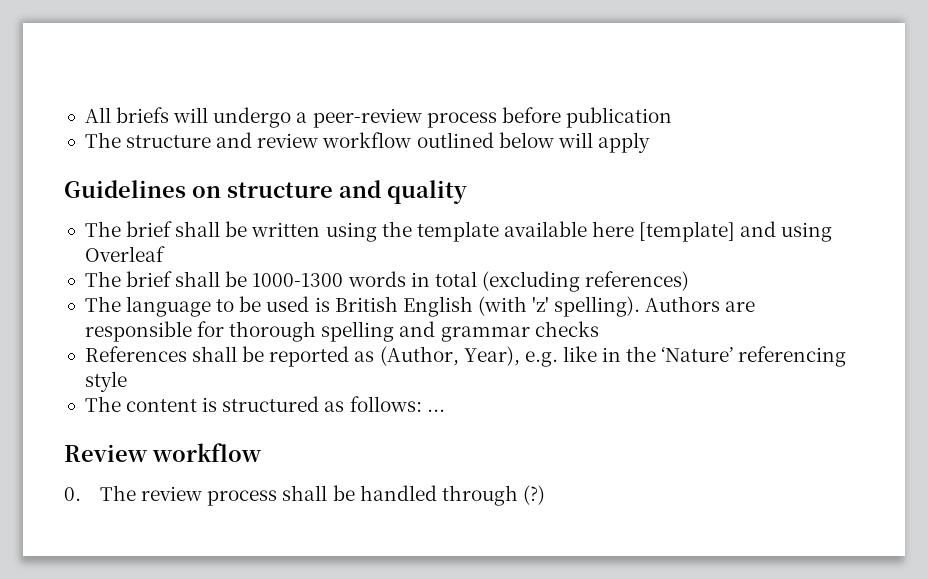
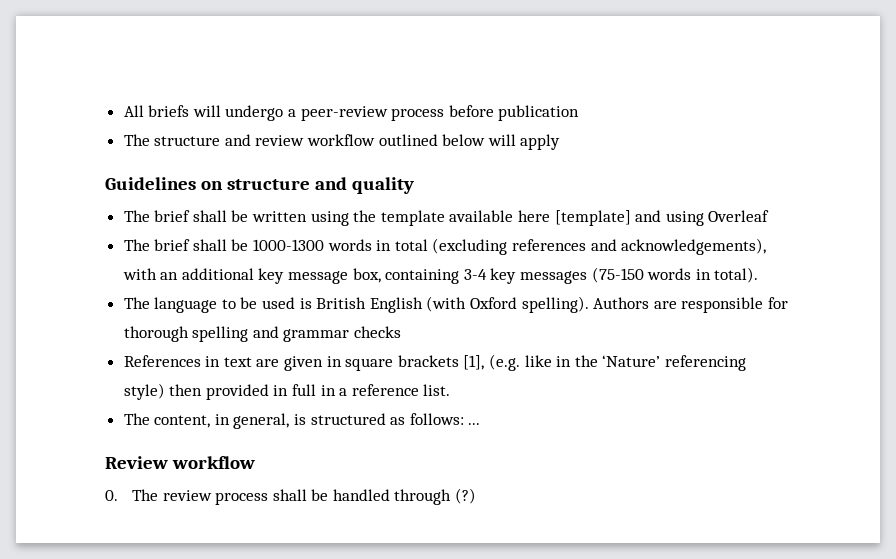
- The brief shall be 1000-1300 words in total (excluding references)
+ The brief shall be 1000-1300 words in total (excluding references and acknowledgements), with an additional key message box, containing 3-4 key messages (75-150 words in total).
- The language to be used is British English (with 'z' spelling).
+ The language to be used is British English (with Oxford spelling).
- References shall be reported as (Author, Year), e.g. like in the ‘Nature’ referencing style
- The content is structured as follows: ...
+ References in text are given in square brackets [1], (e.g. like in the ‘Nature’ referencing style) then provided in full in a reference list.
+ The content, in general, is structured as follows: ...

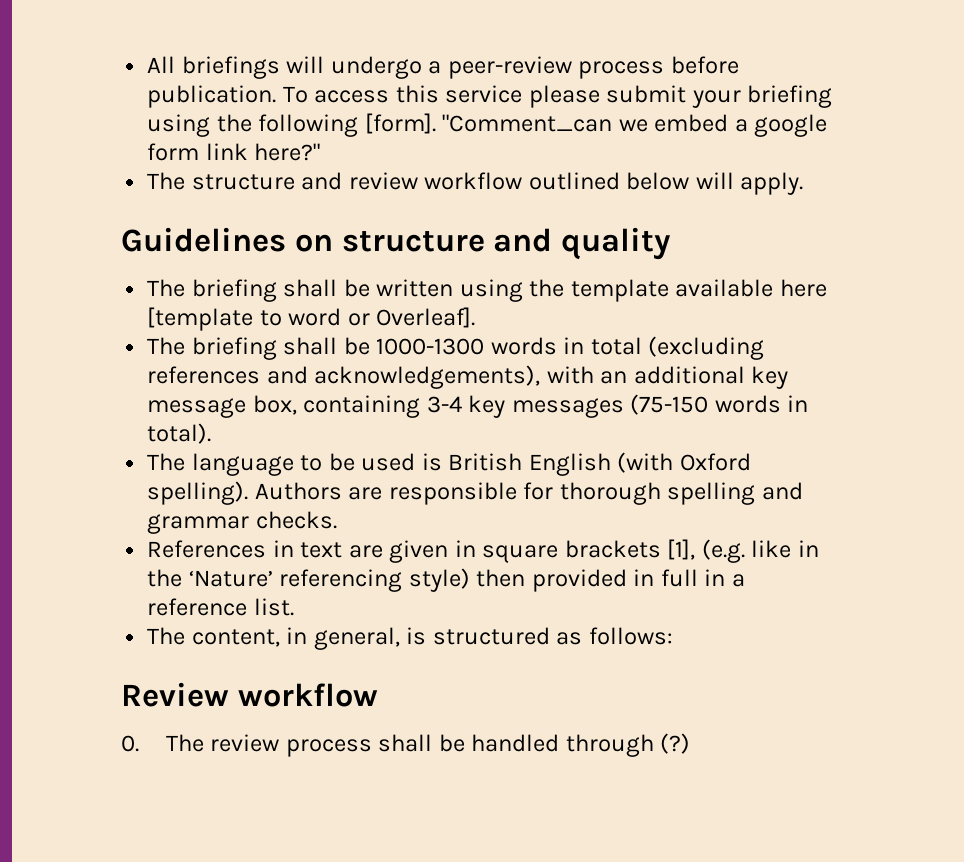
- All briefs will undergo a peer-review process before publication
+ All briefings will undergo a peer-review process before publication. To access this service please submit your briefing using the following [form]. "Comment_can we embed a google form link here?"
- The structure and review workflow outlined below will apply
+ The structure and review workflow outlined below will apply.
- The brief shall be written using the template available here [template] and using Overleaf
- The brief shall be 1000-1300 words in total (excluding references and acknowledgements), with an additional key message box, containing 3-4 key messages (75-150 words in total).
+ The briefing shall be written using the template available here [template to word or Overleaf].
+ The briefing shall be 1000-1300 words in total (excluding references and acknowledgements), with an additional key message box, containing 3-4 key messages (75-150 words in total).
- Authors are responsible for thorough spelling and grammar checks
+ Authors are responsible for thorough spelling and grammar checks.
- The content, in general, is structured as follows: ...
+ The content, in general, is structured as follows:

